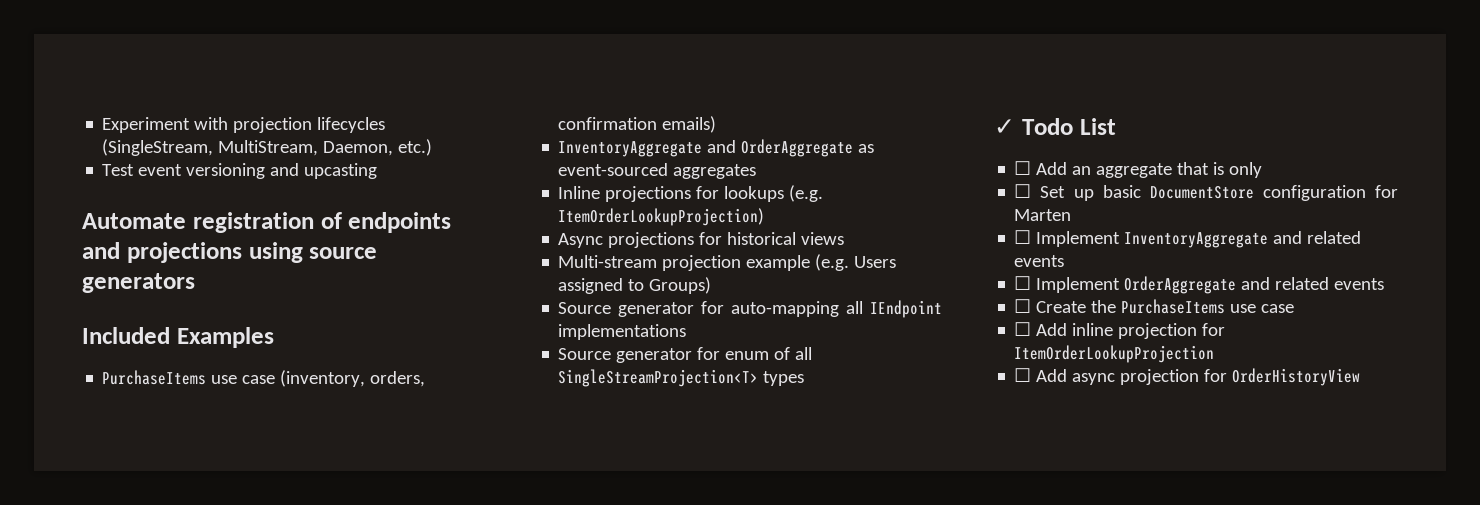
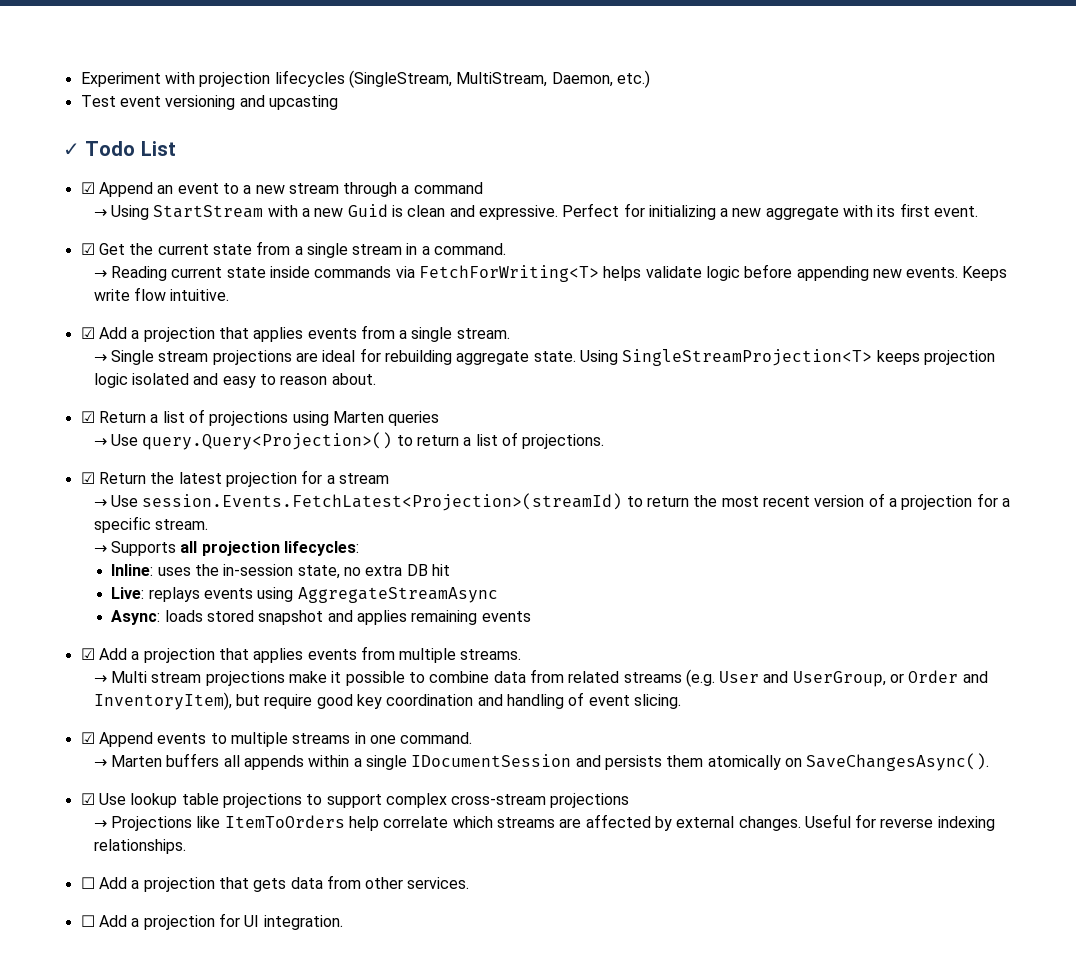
- Automate registration of endpoints and projections using source generators
- Included Examples
- PurchaseItems use case (inventory, orders, confirmation emails)
- InventoryAggregate and OrderAggregate as event-sourced aggregates
- Inline projections for lookups (e.g. ItemOrderLookupProjection)
- Async projections for historical views
- Multi-stream projection example (e.g. Users assigned to Groups)
- Source generator for auto-mapping all IEndpoint implementations
- Source generator for enum of all SingleStreamProjection<T> types
  ✓ Todo List
- ☐ Add an aggregate that is only
- ☐ Set up basic DocumentStore configuration for Marten
- ☐ Implement InventoryAggregate and related events
- ☐ Implement OrderAggregate and related events
- ☐ Create the PurchaseItems use case
- ☐ Add inline projection for ItemOrderLookupProjection
- ☐ Add async projection for OrderHistoryView
+ ☑ Append an event to a new stream through a command
+ → Using StartStream with a new Guid is clean and expressive. Perfect for initializing a new aggregate with its first event.
+ ☑ Get the current state from a single stream in a command.
+ → Reading current state inside commands via FetchForWriting<T> helps validate logic before appending new events. Keeps write flow intuitive.
+ ☑ Add a projection that applies events from a single stream.
+ → Single stream projections are ideal for rebuilding aggregate state. Using SingleStreamProjection<T> keeps projection logic isolated and easy to reason about.
+ ☑ Return a list of projections using Marten queries
+ → Use query.Query<Projection>() to return a list of projections.
+ ☑ Return the latest projection for a stream
+ → Use session.Events.FetchLatest<Projection>(streamId) to return the most recent version of a projection for a specific stream.
+ → Supports all projection lifecycles:
+ Inline: uses the in-session state, no extra DB hit
+ Live: replays events using AggregateStreamAsync
+ Async: loads stored snapshot and applies remaining events
+ ☑ Add a projection that applies events from multiple streams.
+ → Multi stream projections make it possible to combine data from related streams (e.g. User and UserGroup, or Order and InventoryItem), but require good key coordination and handling of event slicing.
+ ☑ Append events to multiple streams in one command.
+ → Marten buffers all appends within a single IDocumentSession and persists them atomically on SaveChangesAsync().
+ ☑ Use lookup table projections to support complex cross-stream projections
+ → Projections like ItemToOrders help correlate which streams are affected by external changes. Useful for reverse indexing relationships.
+ ☐ Add a projection that gets data from other services.
+ ☐ Add a projection for UI integration.

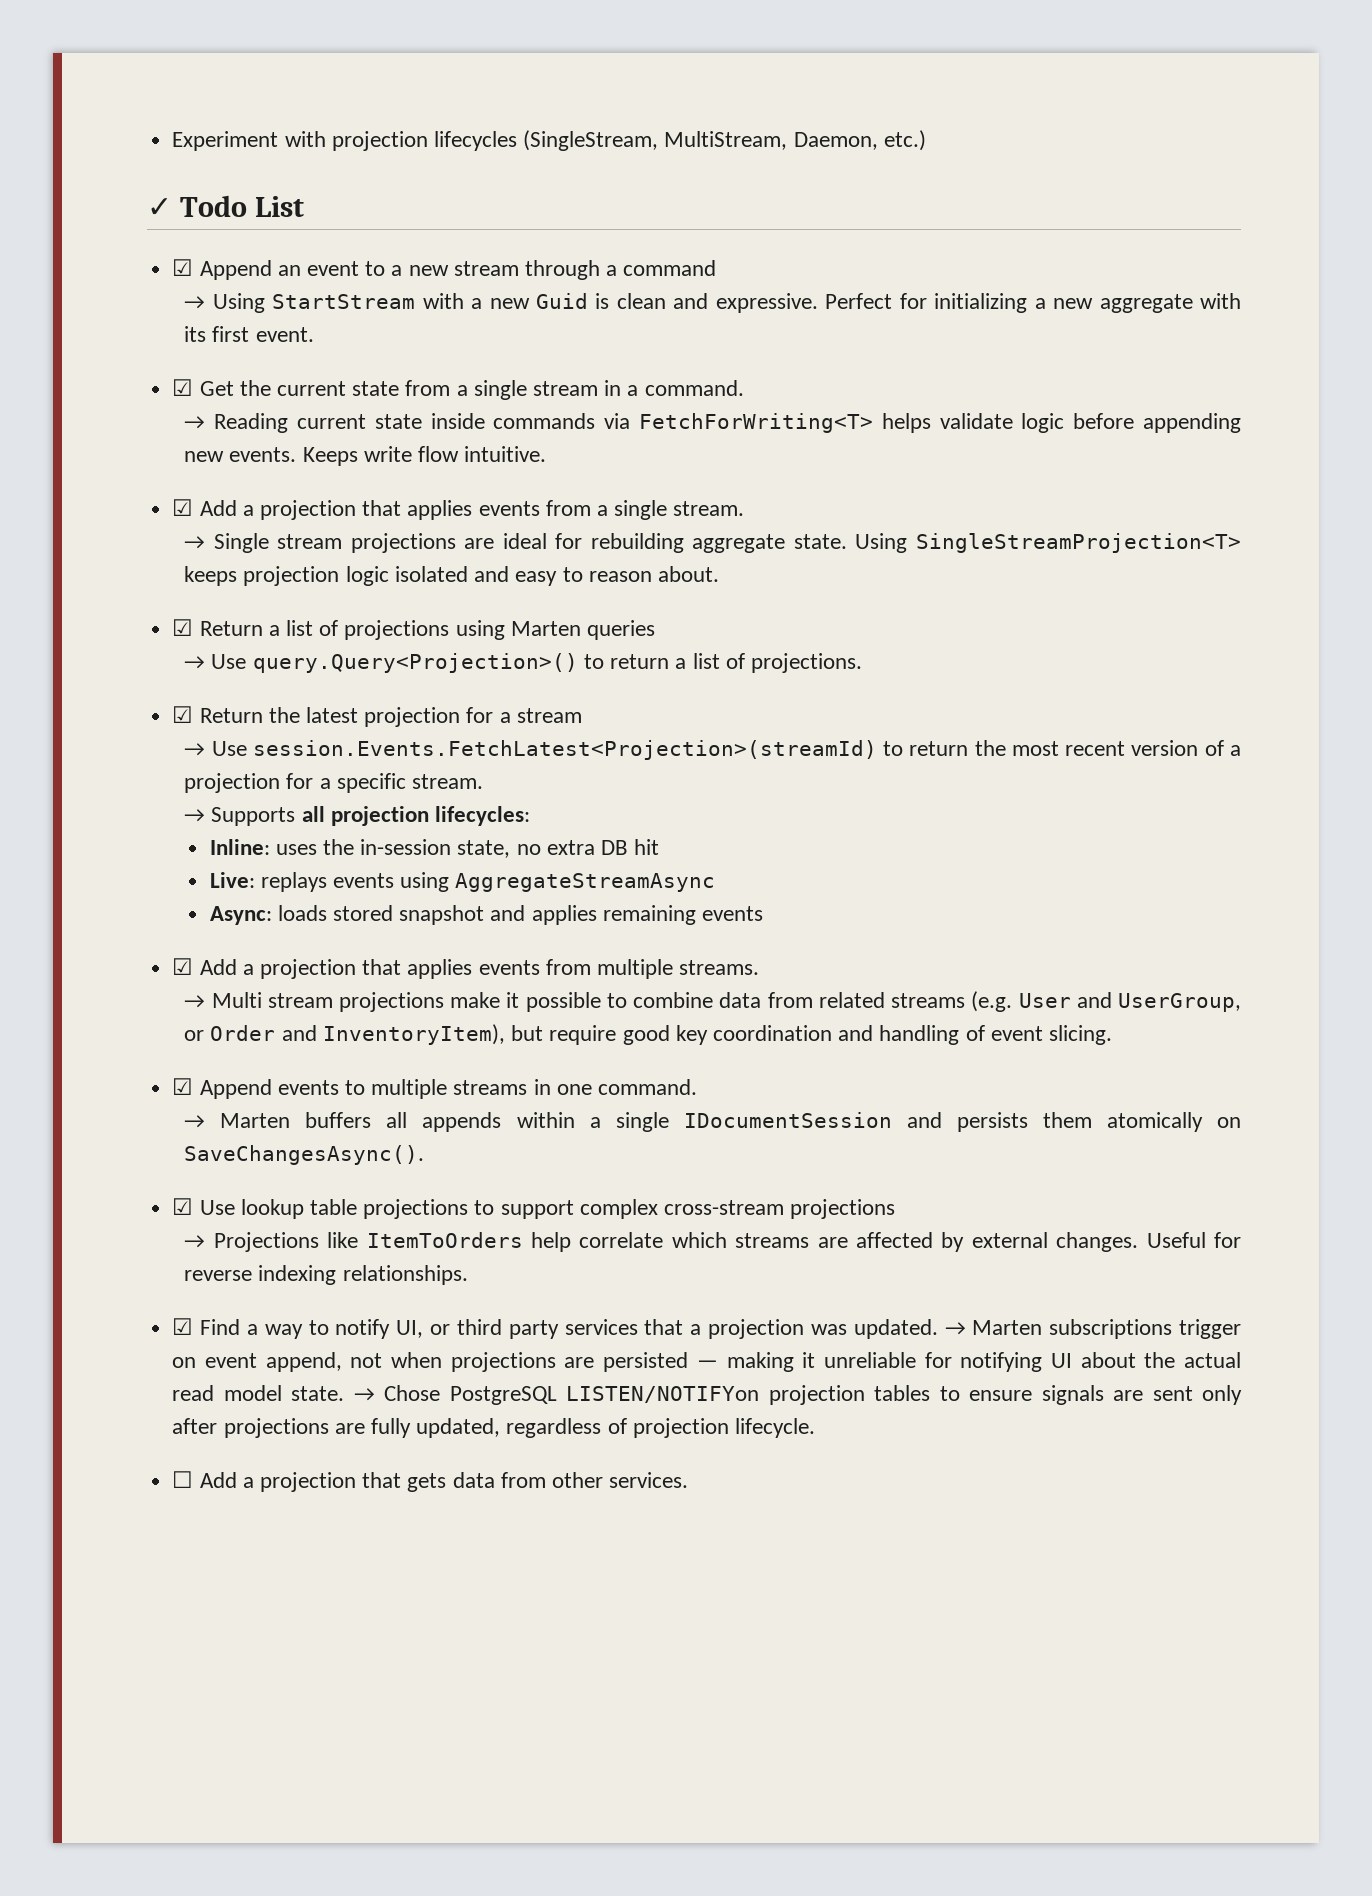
- Test event versioning and upcasting
+ ☑ Find a way to notify UI, or third party services that a projection was updated. → Marten subscriptions trigger on event append, not when projections are persisted — making it unreliable for notifying UI about the actual read model state. → Chose PostgreSQL LISTEN/NOTIFYon projection tables to ensure signals are sent only after projections are fully updated, regardless of projection lifecycle.
- ☐ Add a projection for UI integration.

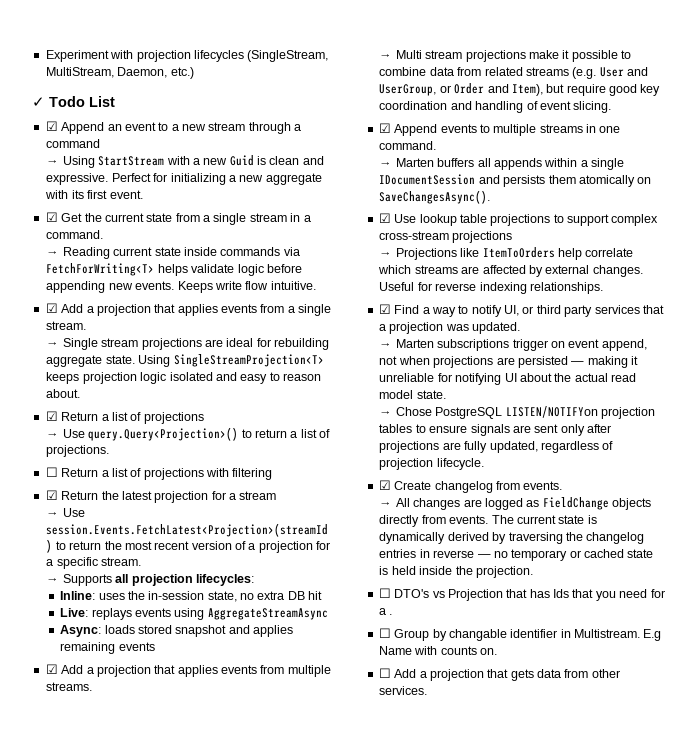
- ☑ Return a list of projections using Marten queries
+ ☑ Return a list of projections
+ ☐ Return a list of projections with filtering
- → Multi stream projections make it possible to combine data from related streams (e.g. User and UserGroup, or Order and InventoryItem), but require good key coordination and handling of event slicing.
+ → Multi stream projections make it possible to combine data from related streams (e.g. User and UserGroup, or Order and Item), but require good key coordination and handling of event slicing.
- ☑ Find a way to notify UI, or third party services that a projection was updated. → Marten subscriptions trigger on event append, not when projections are persisted — making it unreliable for notifying UI about the actual read model state. → Chose PostgreSQL LISTEN/NOTIFYon projection tables to ensure signals are sent only after projections are fully updated, regardless of projection lifecycle.
+ ☑ Find a way to notify UI, or third party services that a projection was updated.
+ → Marten subscriptions trigger on event append, not when projections are persisted — making it unreliable for notifying UI about the actual read model state.
+ → Chose PostgreSQL LISTEN/NOTIFYon projection tables to ensure signals are sent only after projections are fully updated, regardless of projection lifecycle.
+ ☑ Create changelog from events.
+ → All changes are logged as FieldChange objects directly from events. The current state is dynamically derived by traversing the changelog entries in reverse — no temporary or cached state is held inside the projection.
+ ☐ DTO's vs Projection that has Ids that you need for a .
+ ☐ Group by changable identifier in Multistream. E.g Name with counts on.

